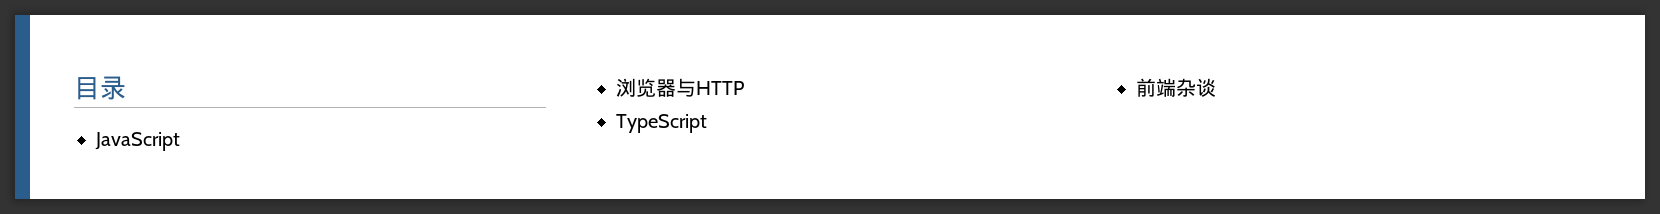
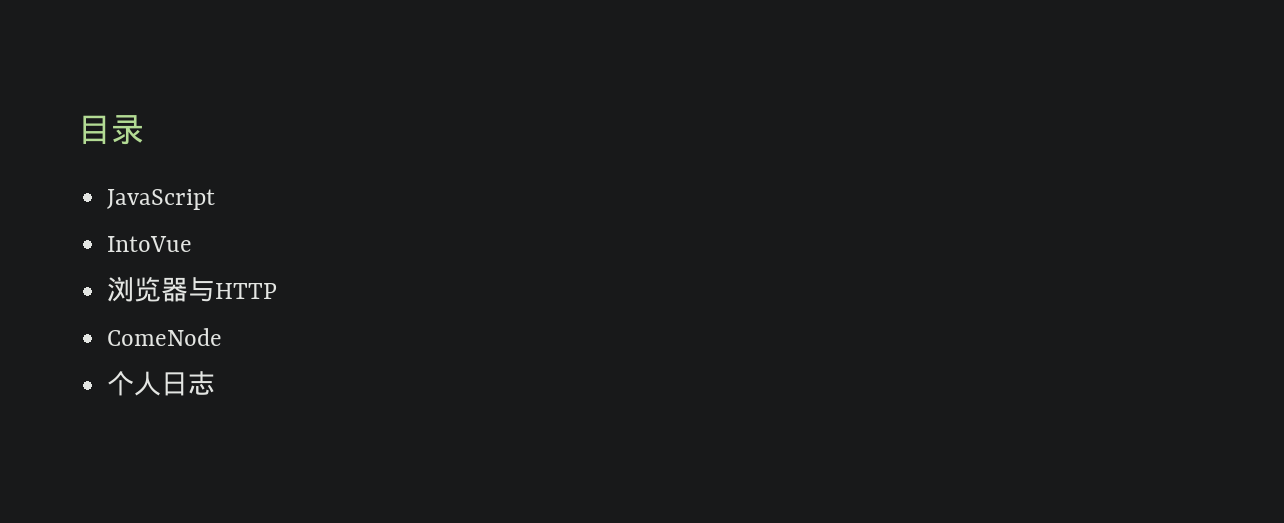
+ IntoVue
- TypeScript
- 前端杂谈
+ ComeNode
+ 个人日志

